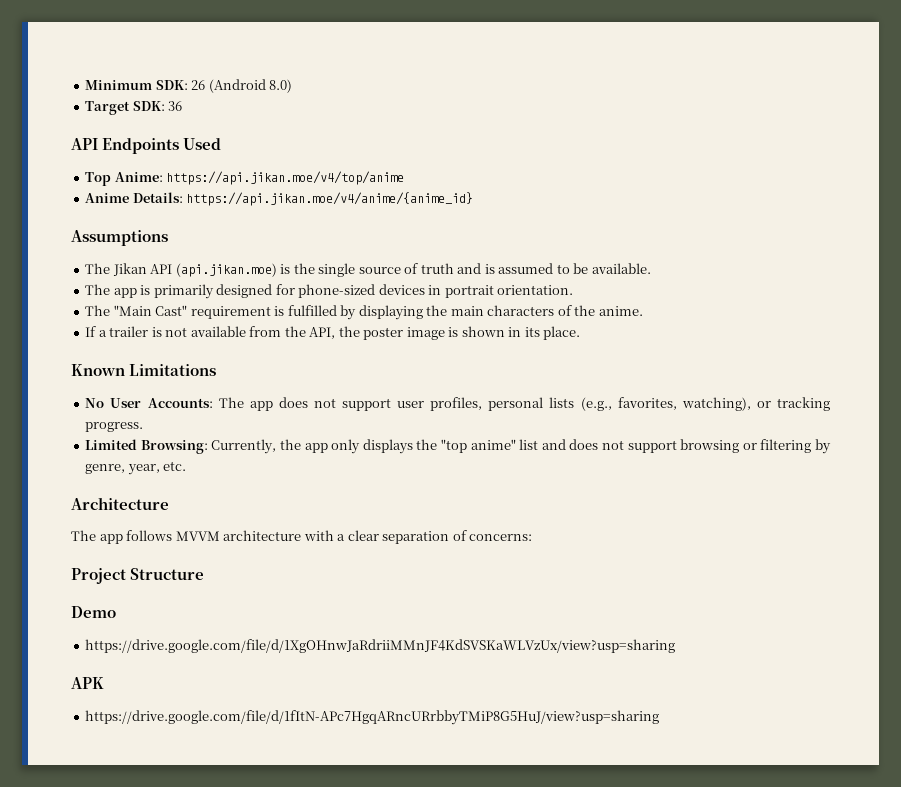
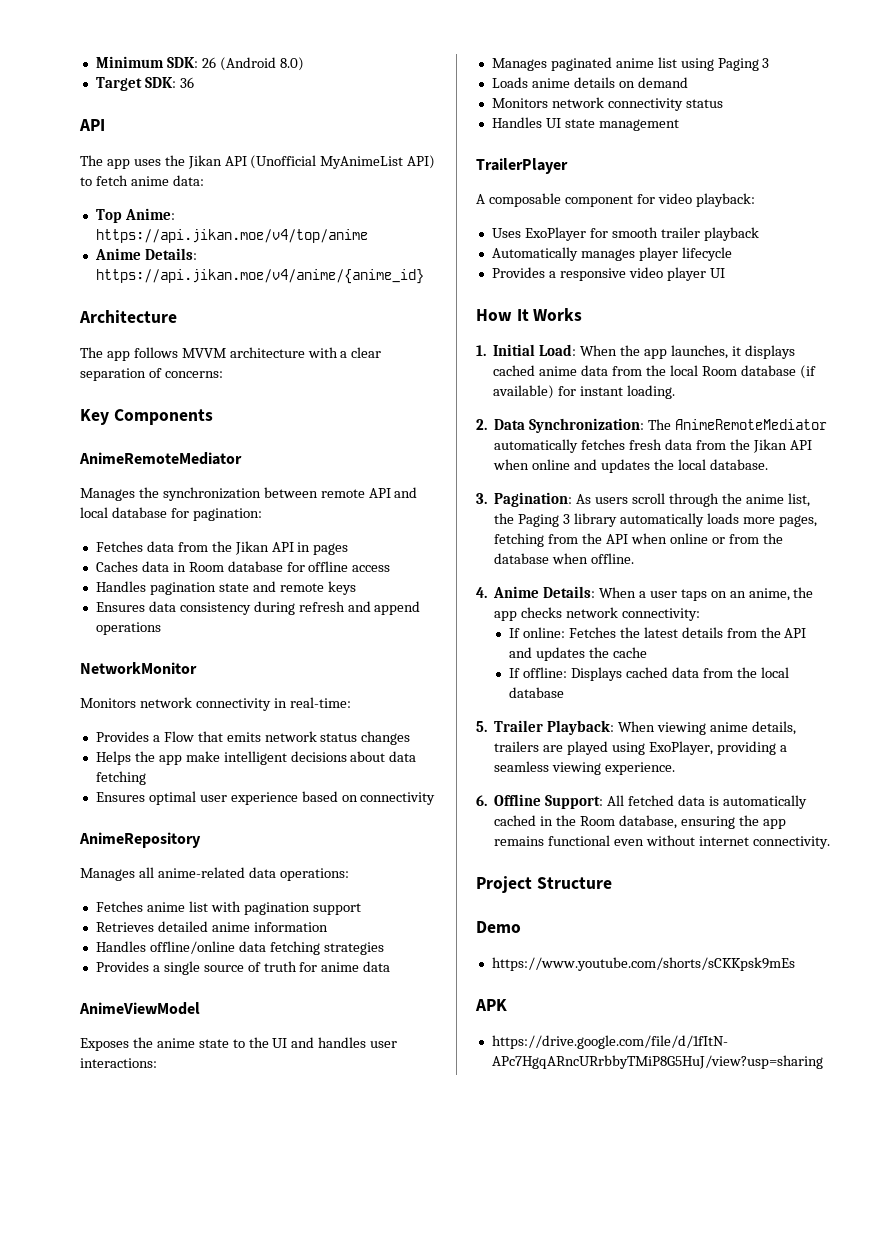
  Target SDK: 36
- API Endpoints Used
+ API
+ The app uses the Jikan API (Unofficial MyAnimeList API) to fetch anime data:
- Assumptions
- The Jikan API (api.jikan.moe) is the single source of truth and is assumed to be available.
- The app is primarily designed for phone-sized devices in portrait orientation.
- The "Main Cast" requirement is fulfilled by displaying the main characters of the anime.
- If a trailer is not available from the API, the poster image is shown in its place.
- Known Limitations
- No User Accounts: The app does not support user profiles, personal lists (e.g., favorites, watching), or tracking progress.
- Limited Browsing: Currently, the app only displays the "top anime" list and does not support browsing or filtering by genre, year, etc.
+ Key Components
+ AnimeRemoteMediator
+ Manages the synchronization between remote API and local database for pagination:
+ Fetches data from the Jikan API in pages
+ Caches data in Room database for offline access
+ Handles pagination state and remote keys
+ Ensures data consistency during refresh and append operations
+ NetworkMonitor
+ Monitors network connectivity in real-time:
+ Provides a Flow that emits network status changes
+ Helps the app make intelligent decisions about data fetching
+ Ensures optimal user experience based on connectivity
+ AnimeRepository
+ Manages all anime-related data operations:
+ Fetches anime list with pagination support
+ Retrieves detailed anime information
+ Handles offline/online data fetching strategies
+ Provides a single source of truth for anime data
+ AnimeViewModel
+ Exposes the anime state to the UI and handles user interactions:
+ Manages paginated anime list using Paging 3
+ Loads anime details on demand
+ Monitors network connectivity status
+ Handles UI state management
+ TrailerPlayer
+ A composable component for video playback:
+ Uses ExoPlayer for smooth trailer playback
+ Automatically manages player lifecycle
+ Provides a responsive video player UI
+ How It Works
+ 1. Initial Load: When the app launches, it displays cached anime data from the local Room database (if available) for instant loading.
+ 2. Data Synchronization: The AnimeRemoteMediator automatically fetches fresh data from the Jikan API when online and updates the local database.
+ 3. Pagination: As users scroll through the anime list, the Paging 3 library automatically loads more pages, fetching from the API when online or from the database when offline.
+ 4. Anime Details: When a user taps on an anime, the app checks network connectivity:
+ If online: Fetches the latest details from the API and updates the cache
+ If offline: Displays cached data from the local database
+ 5. Trailer Playback: When viewing anime details, trailers are played using ExoPlayer, providing a seamless viewing experience.
+ 6. Offline Support: All fetched data is automatically cached in the Room database, ensuring the app remains functional even without internet connectivity.
- https://drive.google.com/file/d/1XgOHnwJaRdriiMMnJF4KdSVSKaWLVzUx/view?usp=sharing
+ https://www.youtube.com/shorts/sCKKpsk9mEs

